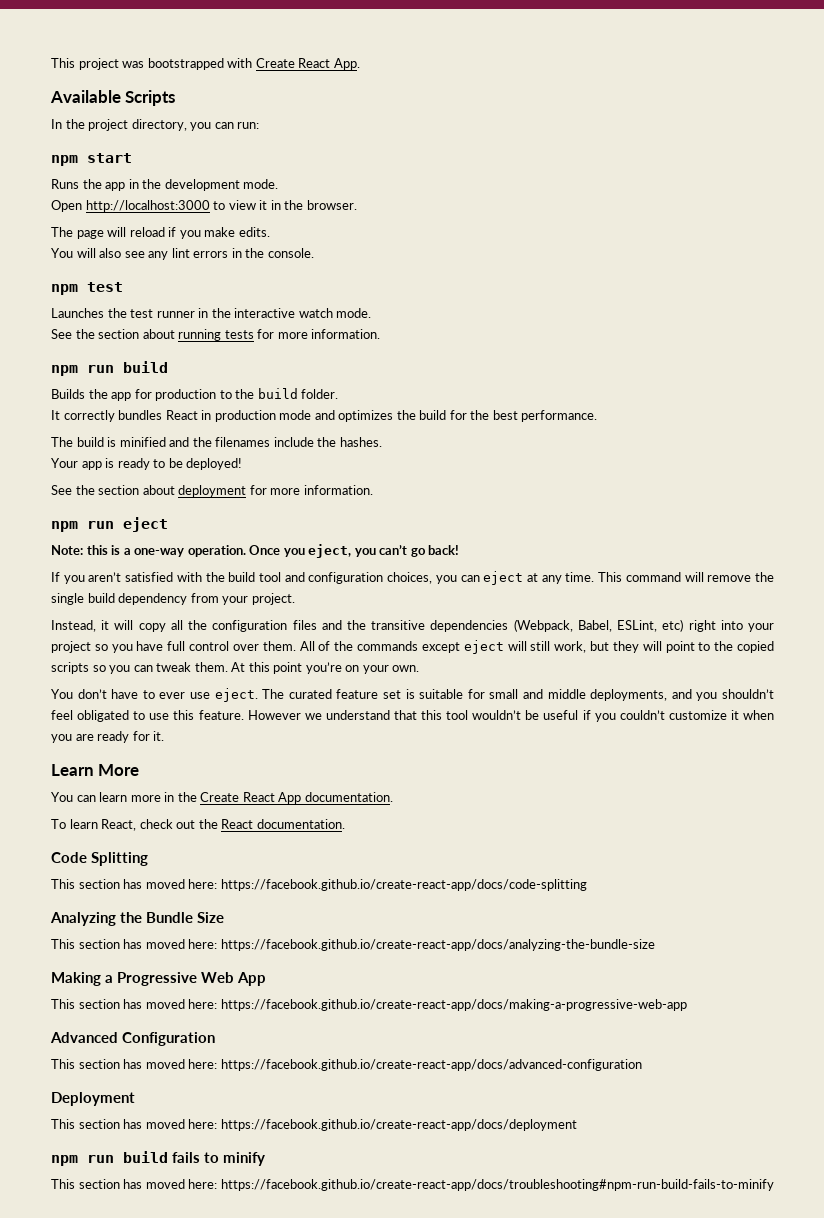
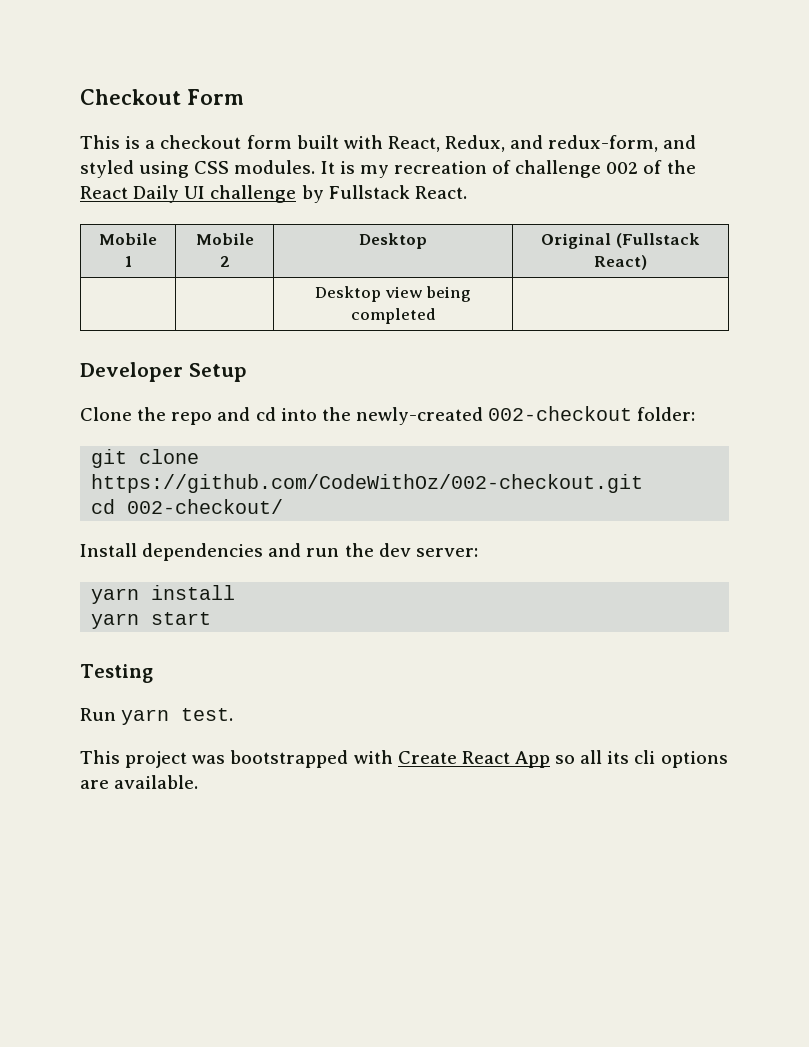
+ Checkout Form
+ This is a checkout form built with React, Redux, and redux-form, and styled using CSS modules. It is my recreation of challenge 002 of the React Daily UI challenge by Fullstack React.
+ Mobile 1 | Mobile 2 | Desktop | Original (Fullstack React)
+ | | Desktop view being completed |
+ Developer Setup
+ Clone the repo and cd into the newly-created 002-checkout folder:
+ git clone https://github.com/CodeWithOz/002-checkout.git
+ cd 002-checkout/
+ Install dependencies and run the dev server:
+ yarn install
+ yarn start
+ Testing
+ Run yarn test.
- This project was bootstrapped with Create React App.
- Available Scripts
- In the project directory, you can run:
- npm start
- Runs the app in the development mode.
- Open http://localhost:3000 to view it in the browser.
- The page will reload if you make edits.
- You will also see any lint errors in the console.
- npm test
- Launches the test runner in the interactive watch mode.
- See the section about running tests for more information.
- npm run build
- Builds the app for production to the build folder.
- It correctly bundles React in production mode and optimizes the build for the best performance.
- The build is minified and the filenames include the hashes.
- Your app is ready to be deployed!
- See the section about deployment for more information.
- npm run eject
- Note: this is a one-way operation. Once you eject, you can’t go back!
- If you aren’t satisfied with the build tool and configuration choices, you can eject at any time. This command will remove the single build dependency from your project.
- Instead, it will copy all the configuration files and the transitive dependencies (Webpack, Babel, ESLint, etc) right into your project so you have full control over them. All of the commands except eject will still work, but they will point to the copied scripts so you can tweak them. At this point you’re on your own.
- You don’t have to ever use eject. The curated feature set is suitable for small and middle deployments, and you shouldn’t feel obligated to use this feature. However we understand that this tool wouldn’t be useful if you couldn’t customize it when you are ready for it.
- Learn More
- You can learn more in the Create React App documentation.
- To learn React, check out the React documentation.
- Code Splitting
- This section has moved here: https://facebook.github.io/create-react-app/docs/code-splitting
- Analyzing the Bundle Size
- This section has moved here: https://facebook.github.io/create-react-app/docs/analyzing-the-bundle-size
- Making a Progressive Web App
- This section has moved here: https://facebook.github.io/create-react-app/docs/making-a-progressive-web-app
- Advanced Configuration
- This section has moved here: https://facebook.github.io/create-react-app/docs/advanced-configuration
- Deployment
- This section has moved here: https://facebook.github.io/create-react-app/docs/deployment
- npm run build fails to minify
- This section has moved here: https://facebook.github.io/create-react-app/docs/troubleshooting#npm-run-build-fails-to-minify
+ This project was bootstrapped with Create React App so all its cli options are available.

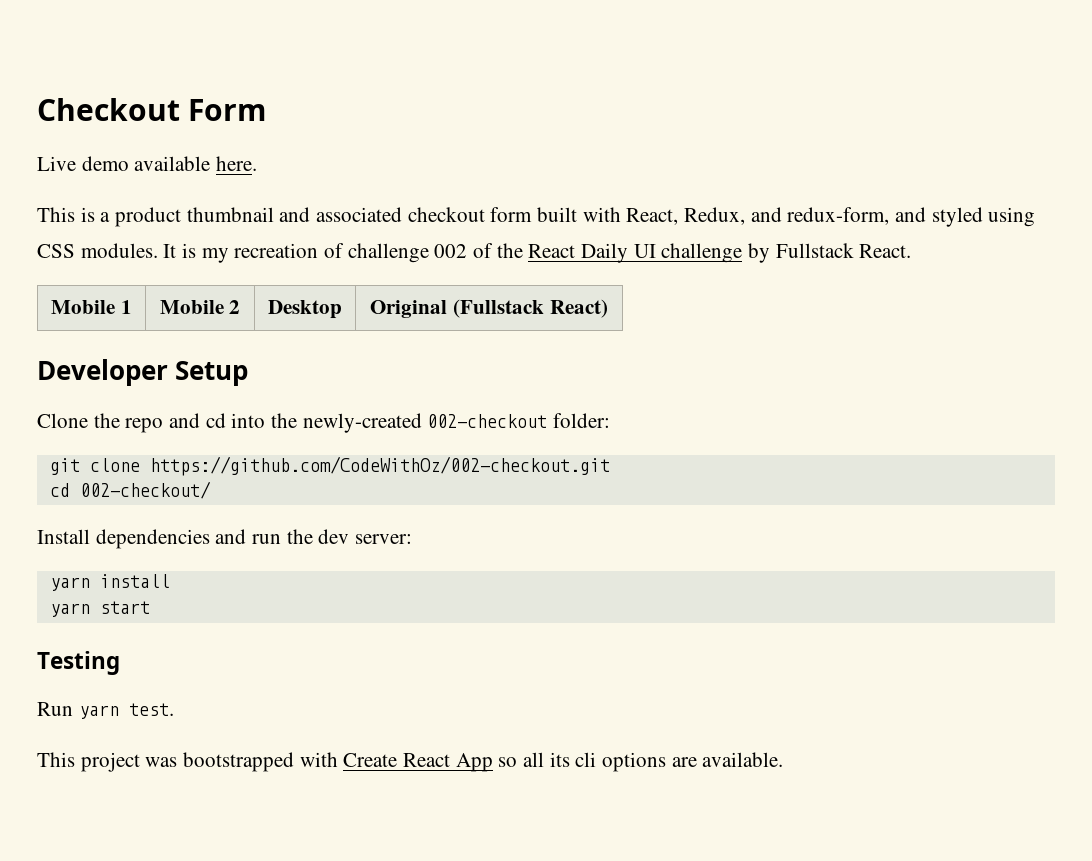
+ Live demo available here.
- This is a checkout form built with React, Redux, and redux-form, and styled using CSS modules.
+ This is a product thumbnail and associated checkout form built with React, Redux, and redux-form, and styled using CSS modules.
- | | Desktop view being completed |

